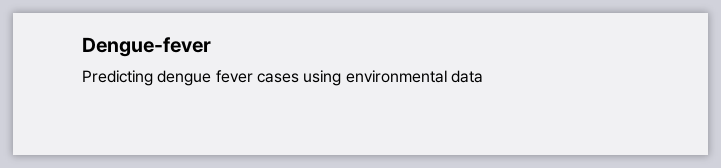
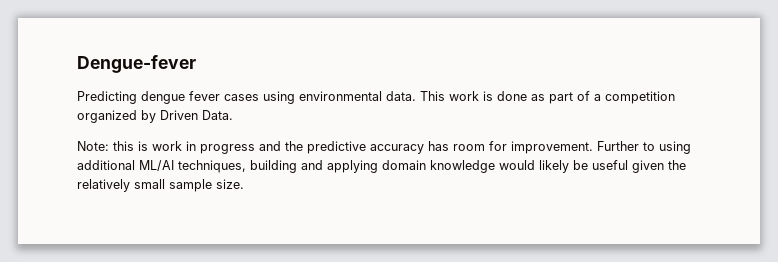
- Predicting dengue fever cases using environmental data
+ Predicting dengue fever cases using environmental data. This work is done as part of a competition organized by Driven Data.
+ Note: this is work in progress and the predictive accuracy has room for improvement. Further to using additional ML/AI techniques, building and applying domain knowledge would likely be useful given the relatively small sample size.

